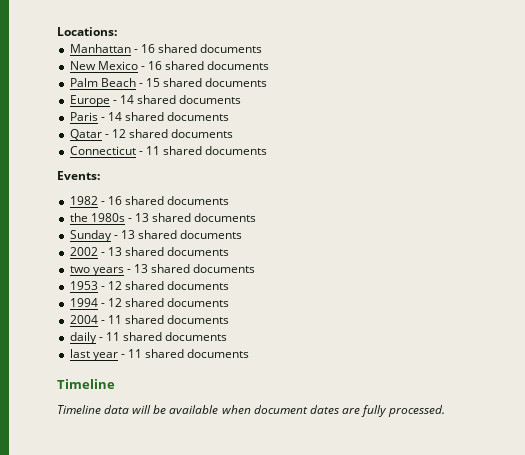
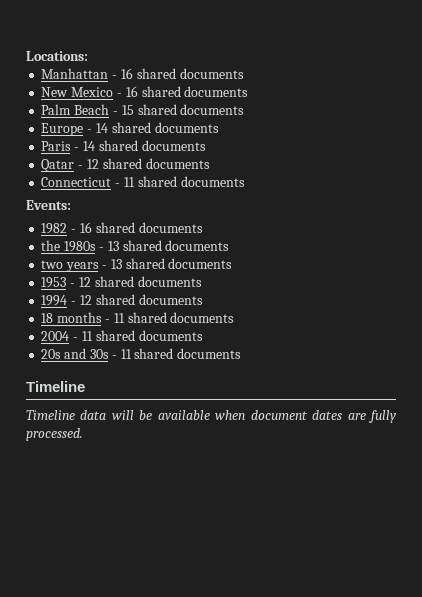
- Sunday - 13 shared documents
- 2002 - 13 shared documents
+ 18 months - 11 shared documents
- daily - 11 shared documents
- last year - 11 shared documents
+ 20s and 30s - 11 shared documents

